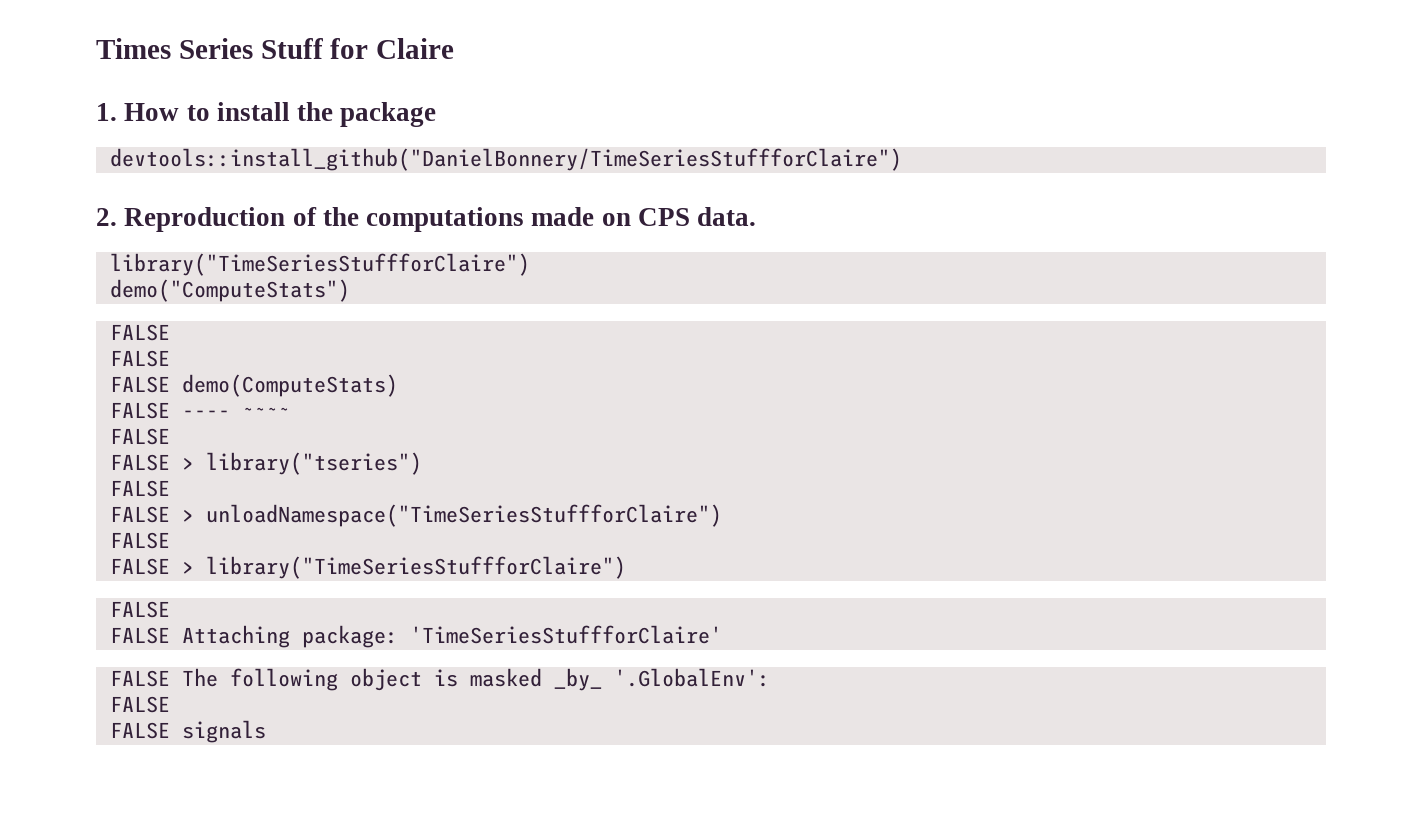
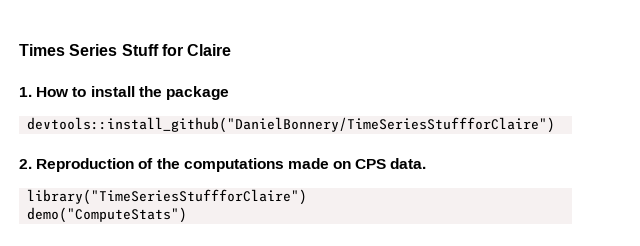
  demo("ComputeStats")
- FALSE
- FALSE
- FALSE demo(ComputeStats)
- FALSE ---- ~~~~
- FALSE
- FALSE > library("tseries")
- FALSE
- FALSE > unloadNamespace("TimeSeriesStuffforClaire")
- FALSE
- FALSE > library("TimeSeriesStuffforClaire")
- FALSE
- FALSE Attaching package: 'TimeSeriesStuffforClaire'
- FALSE The following object is masked _by_ '.GlobalEnv':
- FALSE
- FALSE signals

